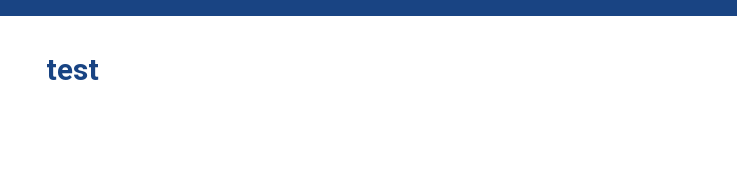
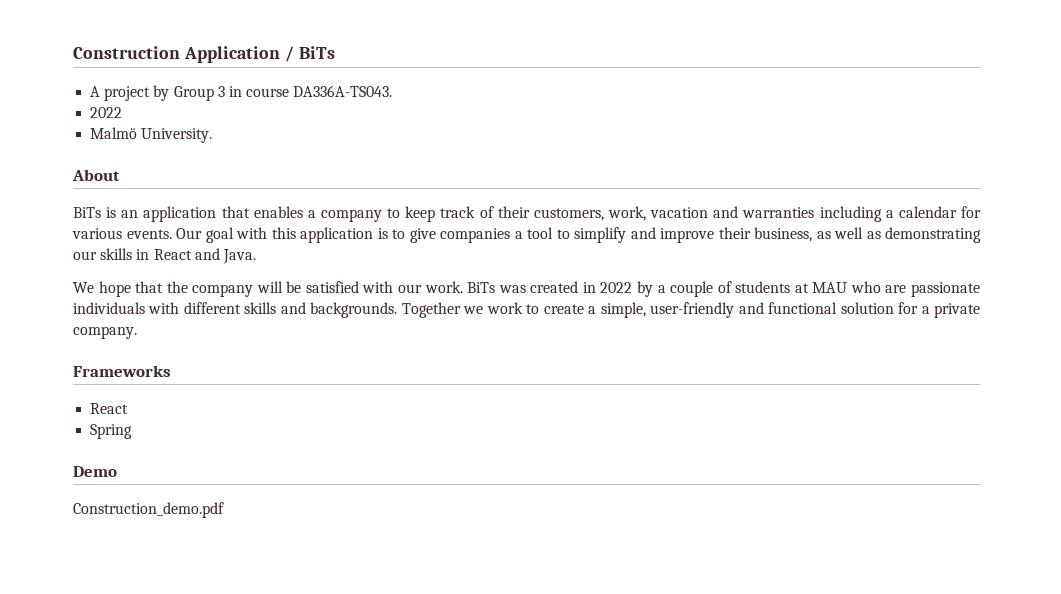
- test
+ Construction Application / BiTs
+ A project by Group 3 in course DA336A-TS043.
+ 2022
+ Malmö University.
+ About
+ BiTs is an application that enables a company to keep track of their customers, work, vacation and warranties including a calendar for various events. Our goal with this application is to give companies a tool to simplify and improve their business, as well as demonstrating our skills in React and Java.
+ We hope that the company will be satisfied with our work. BiTs was created in 2022 by a couple of students at MAU who are passionate individuals with different skills and backgrounds. Together we work to create a simple, user-friendly and functional solution for a private company.
+ Frameworks
+ React
+ Spring
+ Demo
+ Construction_demo.pdf

